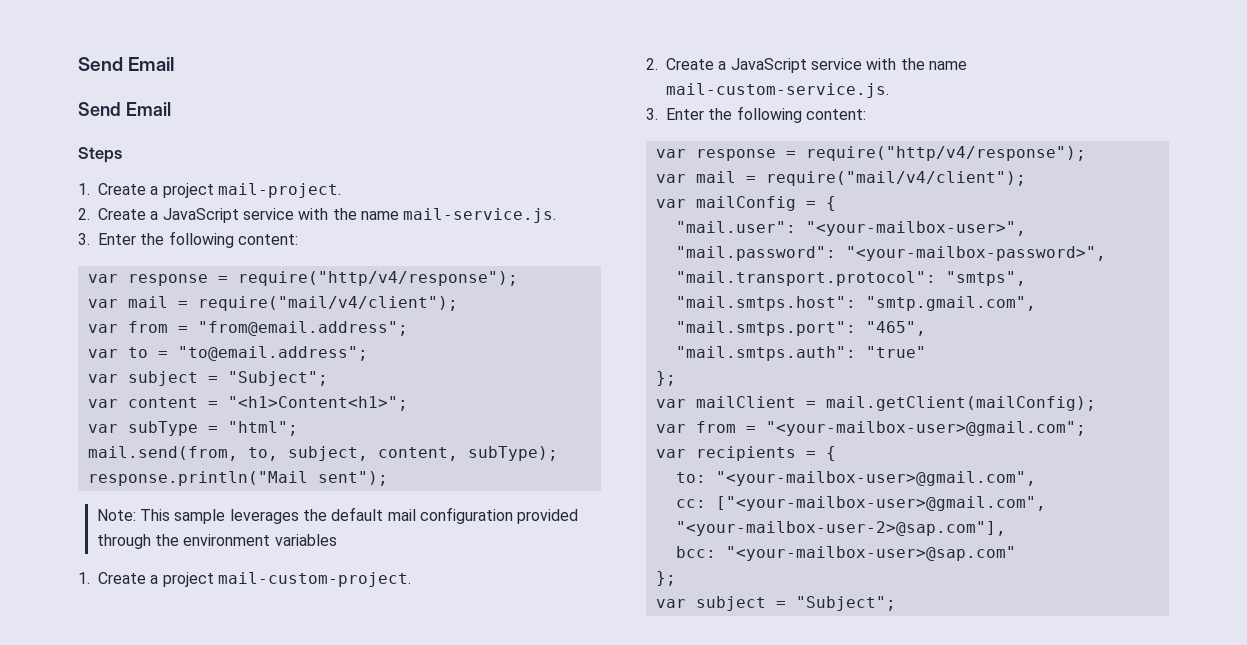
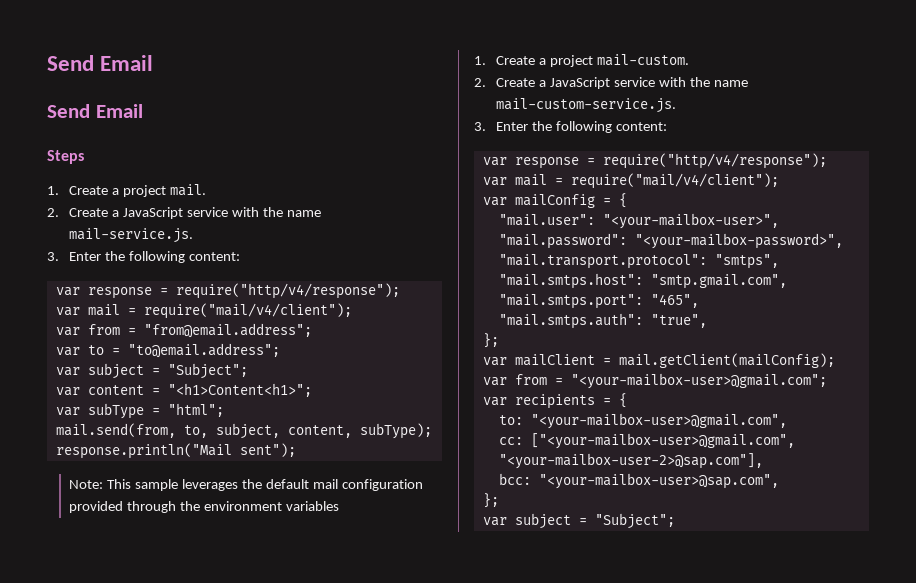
- 1. Create a project mail-project.
+ 1. Create a project mail.
- 1. Create a project mail-custom-project.
+ 1. Create a project mail-custom.
- "mail.smtps.auth": "true"
+ "mail.smtps.auth": "true",
- bcc: "<your-mailbox-user>@sap.com"
+ bcc: "<your-mailbox-user>@sap.com",

